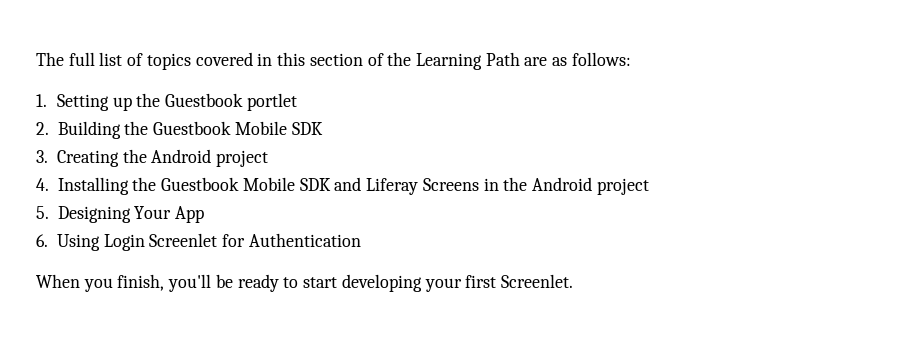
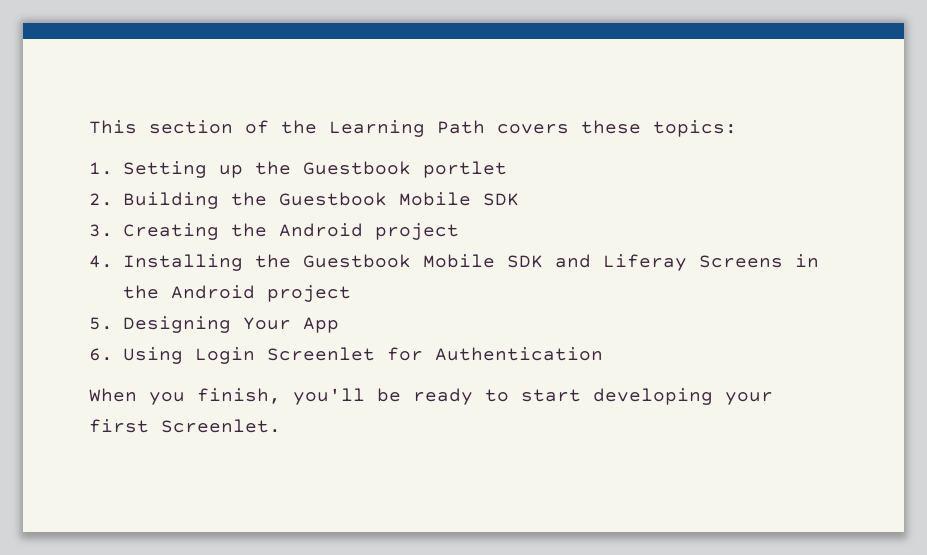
- The full list of topics covered in this section of the Learning Path are as follows:
+ This section of the Learning Path covers these topics:

